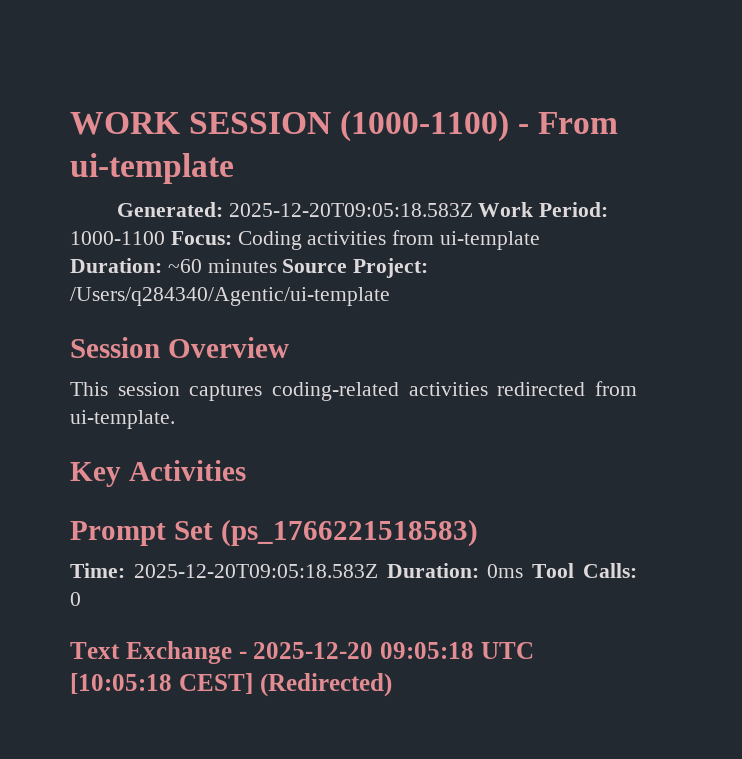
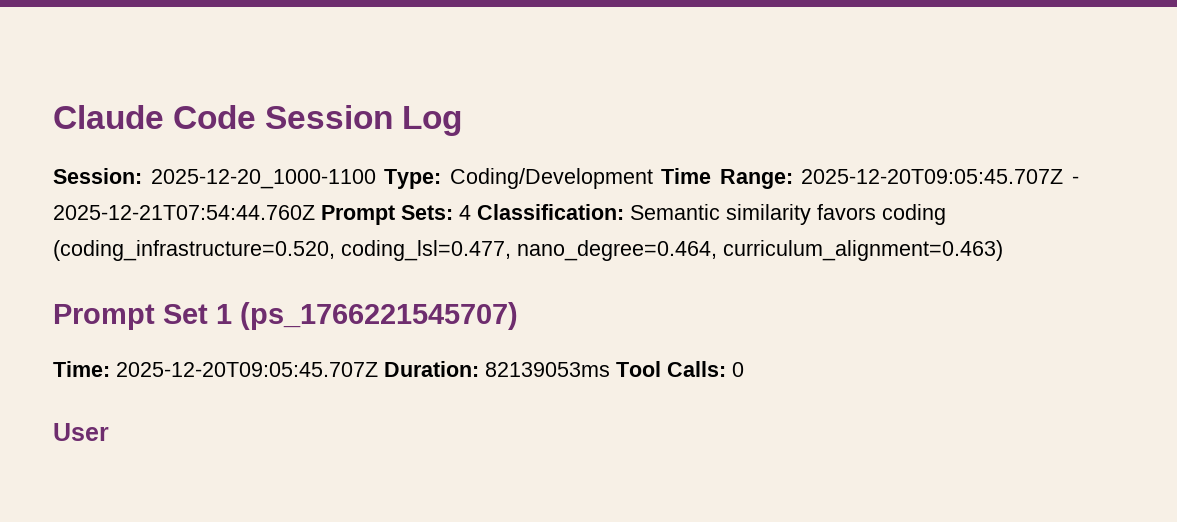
- WORK SESSION (1000-1100) - From ui-template
- Generated: 2025-12-20T09:05:18.583Z Work Period: 1000-1100 Focus: Coding activities from ui-template Duration: ~60 minutes Source Project: /Users/q284340/Agentic/ui-template
- Session Overview
- This session captures coding-related activities redirected from ui-template.
- Key Activities
+ Claude Code Session Log
+ Session: 2025-12-20_1000-1100 Type: Coding/Development Time Range: 2025-12-20T09:05:45.707Z - 2025-12-21T07:54:44.760Z Prompt Sets: 4 Classification: Semantic similarity favors coding (coding_infrastructure=0.520, coding_lsl=0.477, nano_degree=0.464, curriculum_alignment=0.463)
- Prompt Set (ps_1766221518583)
+ Prompt Set 1 (ps_1766221545707)
- Time: 2025-12-20T09:05:18.583Z Duration: 0ms Tool Calls: 0
+ Time: 2025-12-20T09:05:45.707Z Duration: 82139053ms Tool Calls: 0
- Text Exchange - 2025-12-20 09:05:18 UTC [10:05:18 CEST] (Redirected)
+ User

